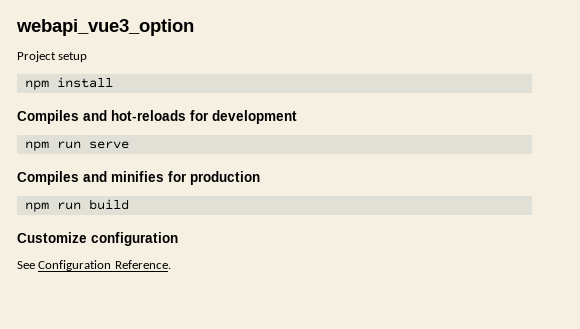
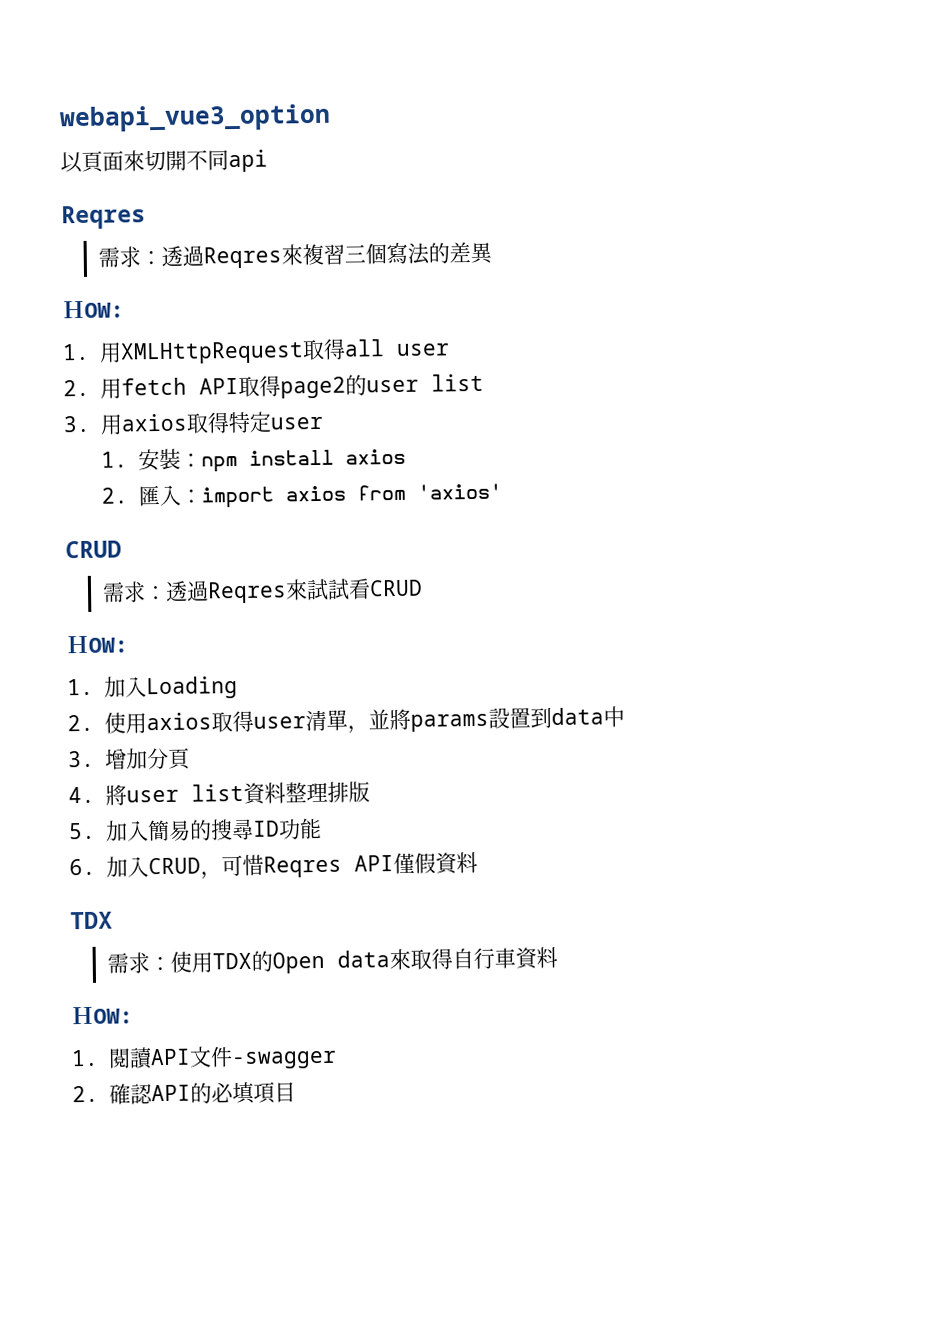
- Project setup
- npm install
- Compiles and hot-reloads for development
- npm run serve
- Compiles and minifies for production
- npm run build
- Customize configuration
- See Configuration Reference.
+ 以頁面來切開不同api
+ Reqres
+ 需求：透過Reqres來複習三個寫法的差異
+ ＨOW:
+ 1.用XMLHttpRequest取得all user
+ 2.用fetch API取得page2的user list
+ 3.用axios取得特定user
+ 1.安裝：npm install axios
+ 2.匯入：import axios from 'axios'
+ CRUD
+ 需求：透過Reqres來試試看CRUD
+ ＨOW:
+ 1.加入Loading
+ 2.使用axios取得user清單，並將params設置到data中
+ 3.增加分頁
+ 4.將user list資料整理排版
+ 5.加入簡易的搜尋ID功能
+ 6.加入CRUD，可惜Reqres API僅假資料
+ TDX
+ 需求：使用TDX的Open data來取得自行車資料
+ ＨOW:
+ 1.閱讀API文件-swagger
+ 2.確認API的必填項目

